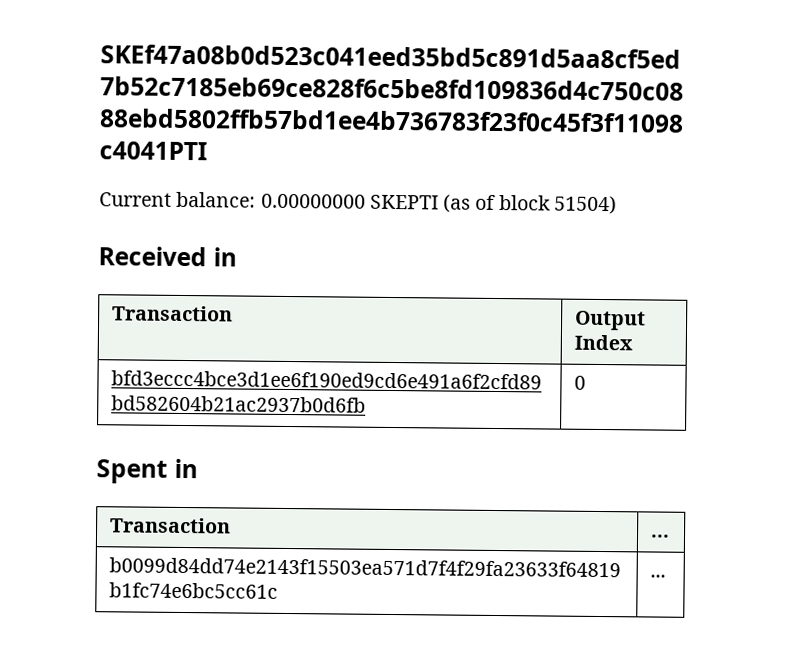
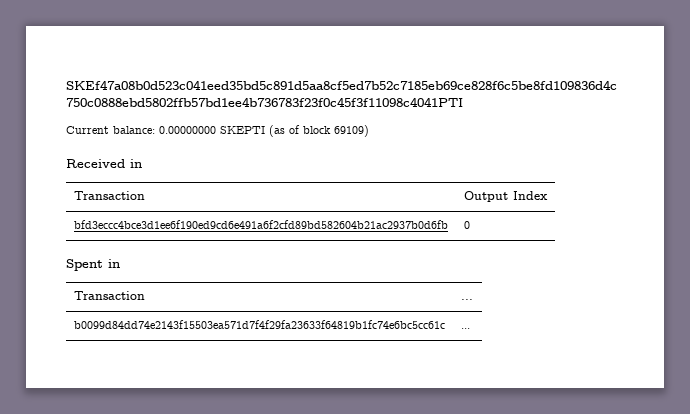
- Current balance: 0.00000000 SKEPTI (as of block 51504)
+ Current balance: 0.00000000 SKEPTI (as of block 69109)

